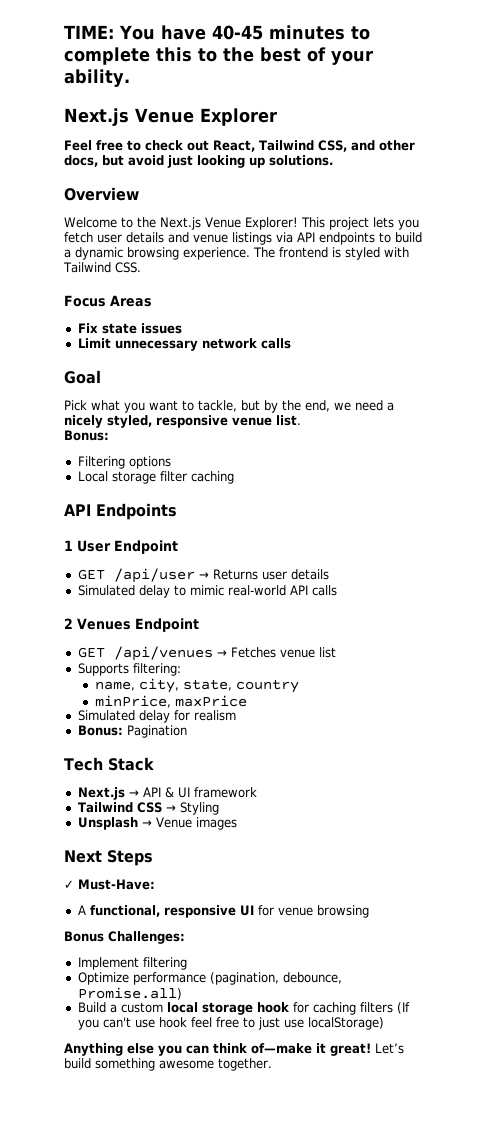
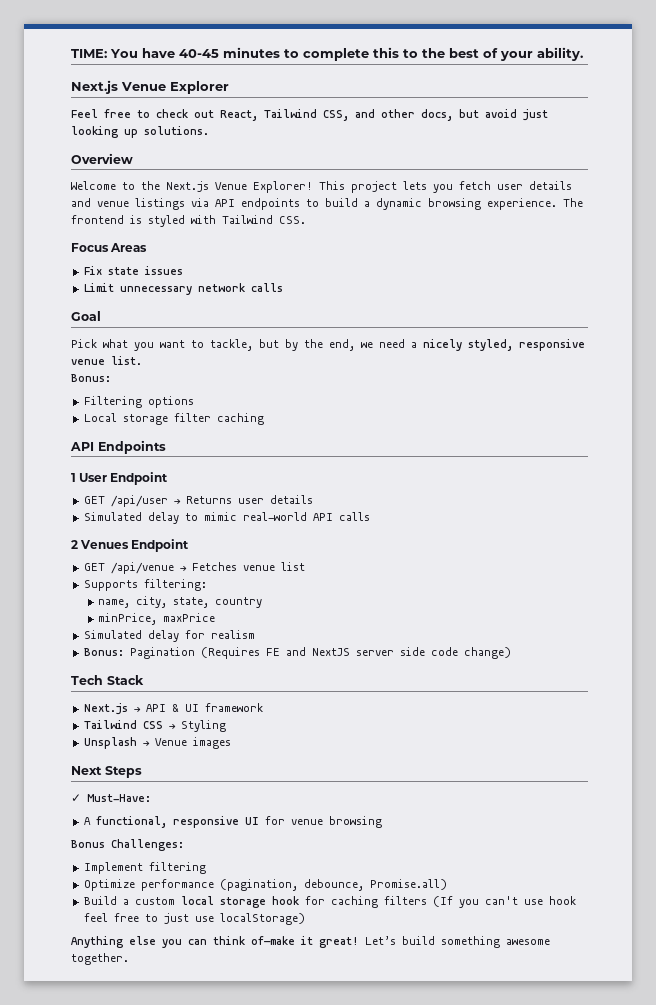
- GET /api/venues → Fetches venue list
+ GET /api/venue → Fetches venue list
- Bonus: Pagination
+ Bonus: Pagination (Requires FE and NextJS server side code change)

